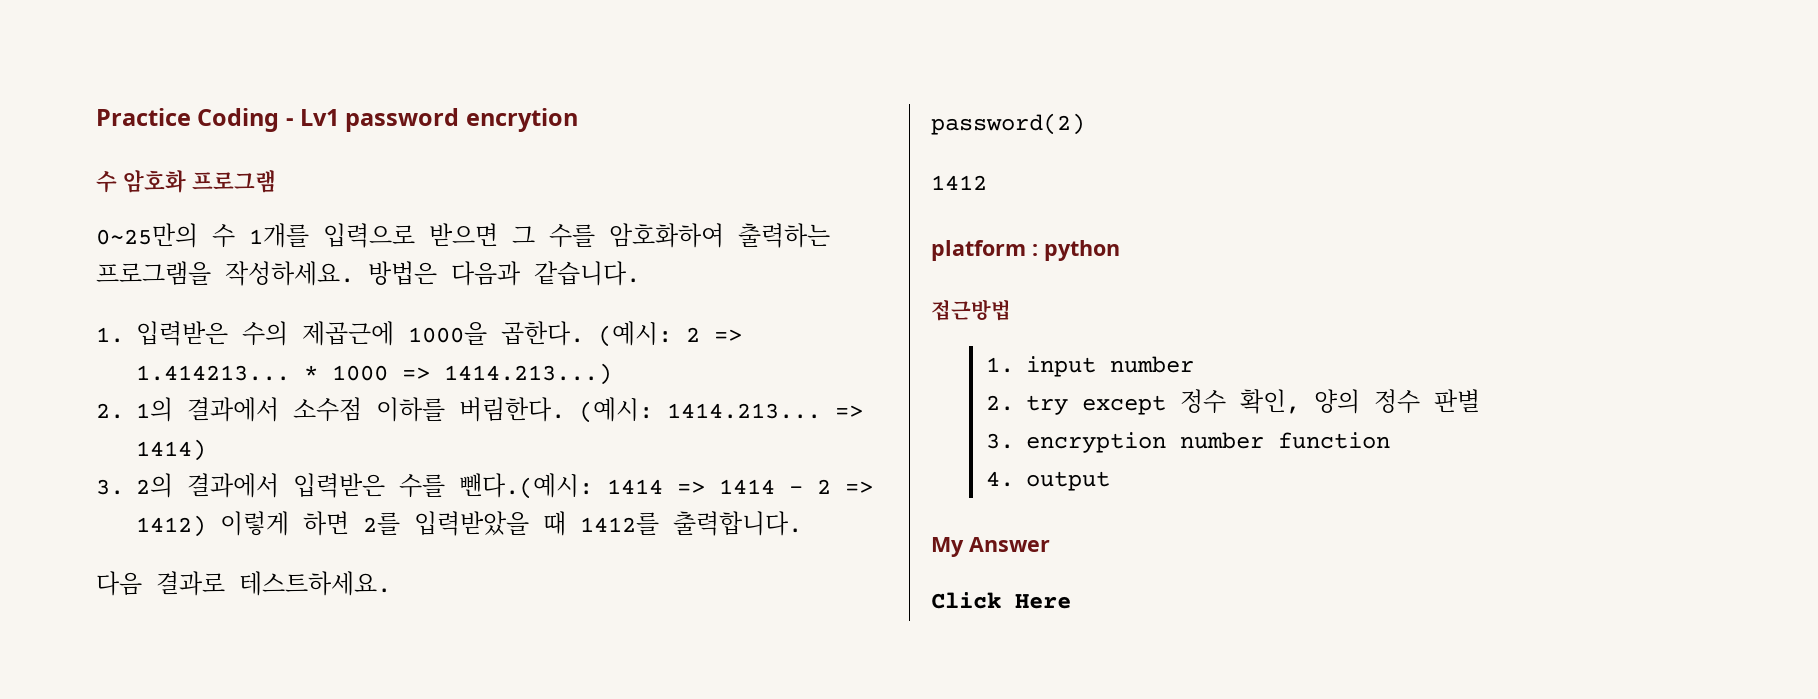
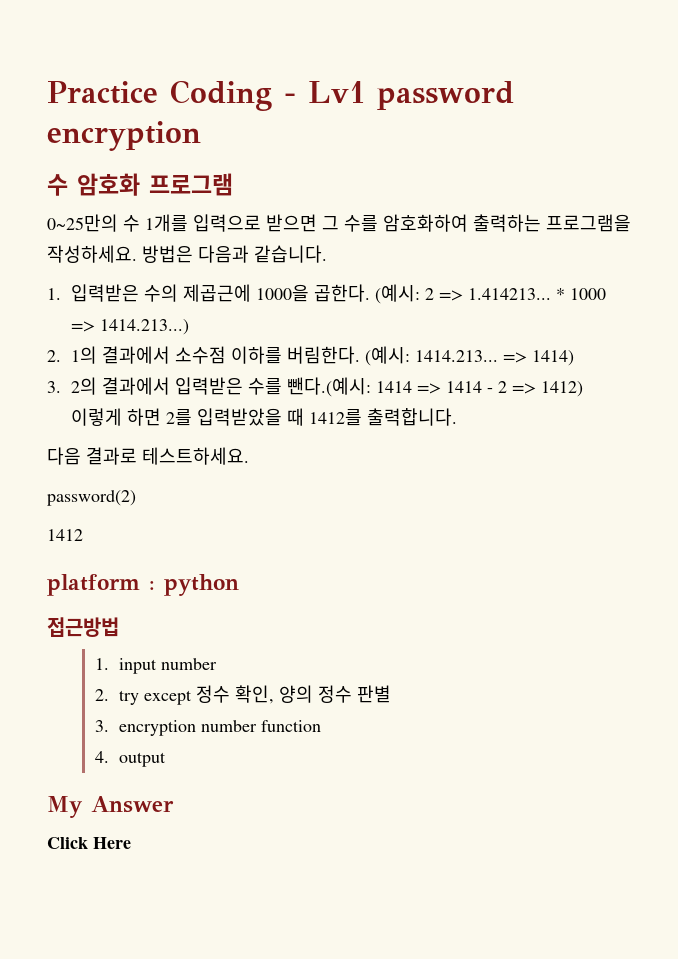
- Practice Coding - Lv1 password encrytion
+ Practice Coding - Lv1 password encryption

